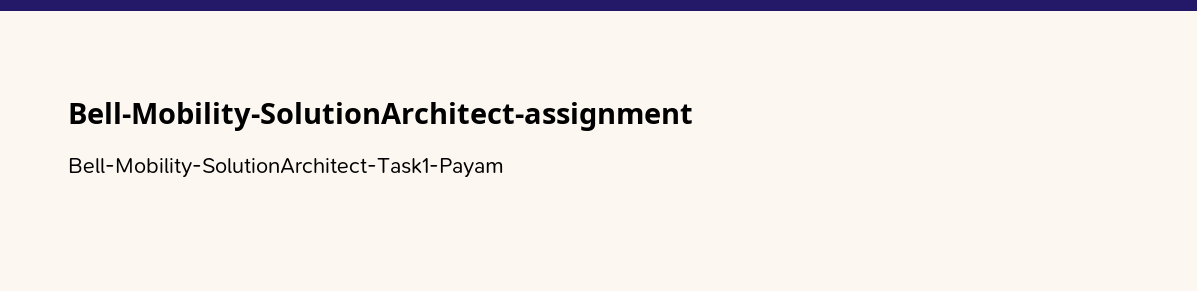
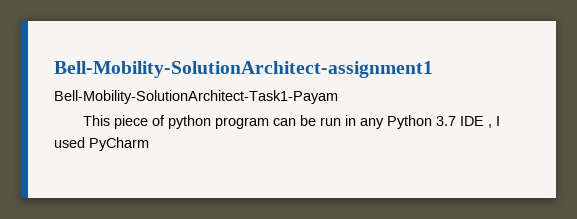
- Bell-Mobility-SolutionArchitect-assignment
+ Bell-Mobility-SolutionArchitect-assignment1
+ This piece of python program can be run in any Python 3.7 IDE , I used PyCharm

